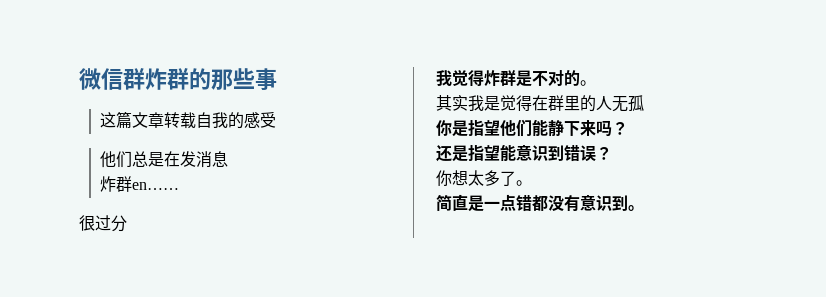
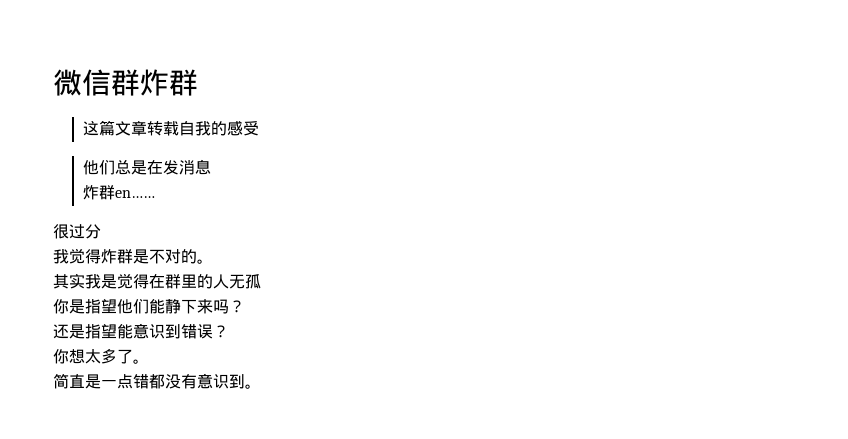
- 微信群炸群的那些事
+ 微信群炸群

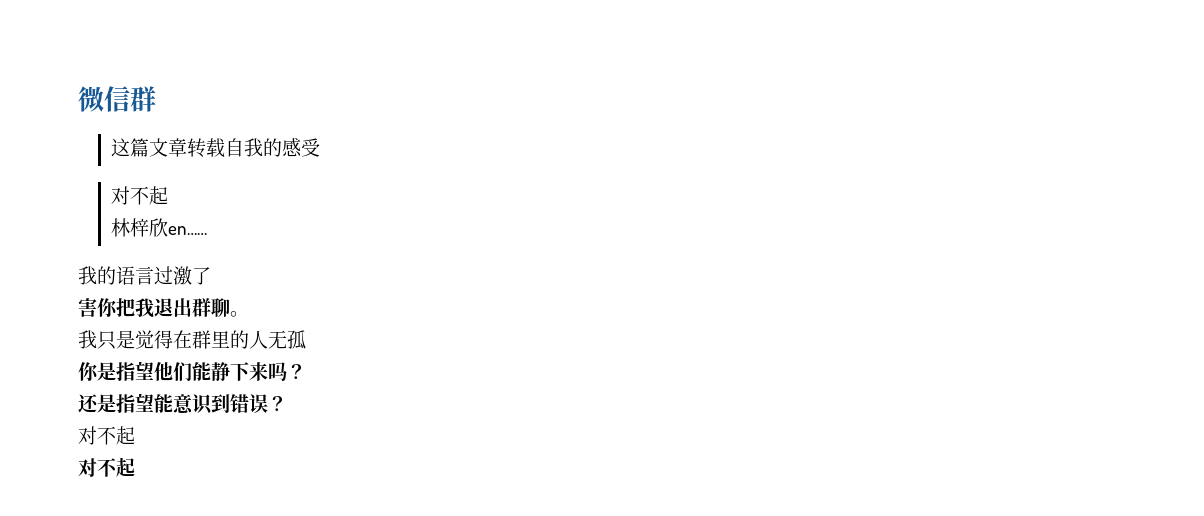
- 微信群炸群
+ 微信群
  这篇文章转载自我的感受
- 他们总是在发消息
- 炸群en……
- 很过分
- 我觉得炸群是不对的。
- 其实我是觉得在群里的人无孤
+ 对不起
+ 林梓欣en……
+ 我的语言过激了
+ 害你把我退出群聊。
+ 我只是觉得在群里的人无孤
  还是指望能意识到错误？
- 你想太多了。
- 简直是一点错都没有意识到。
+ 对不起
+ 对不起

